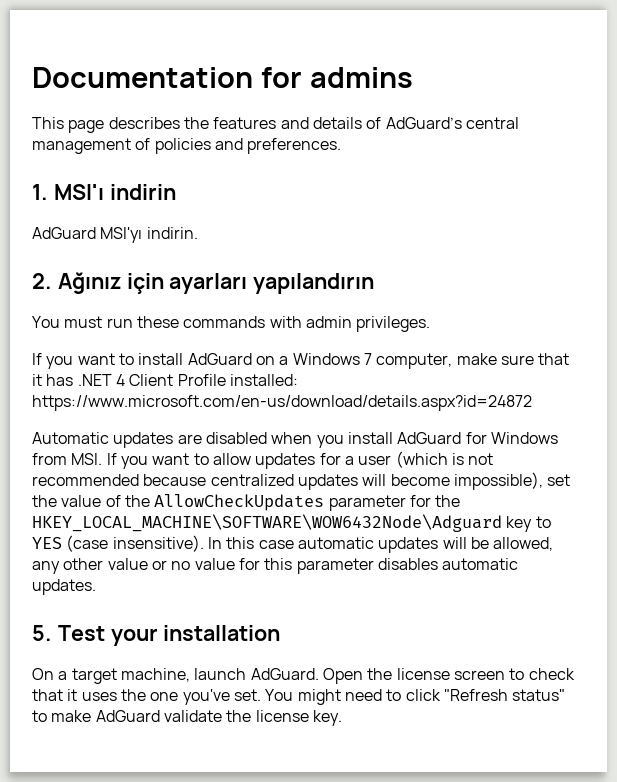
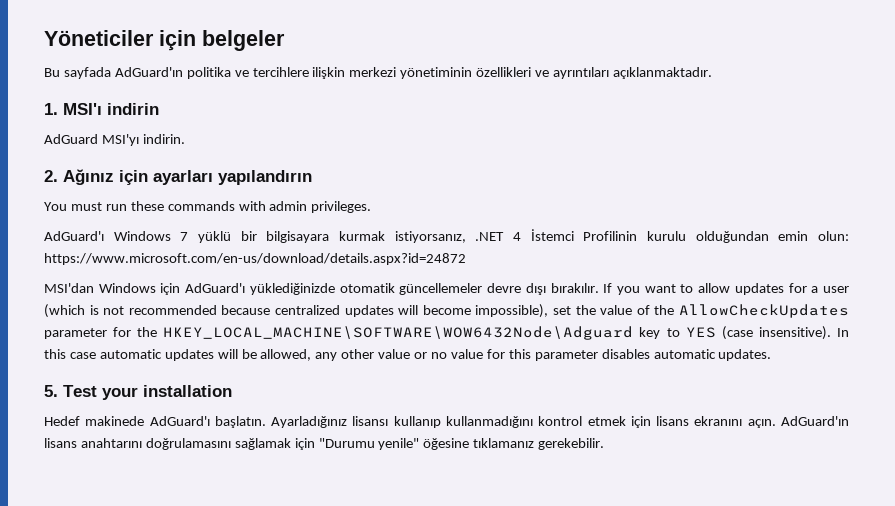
- Documentation for admins
- This page describes the features and details of AdGuard’s central management of policies and preferences.
+ Yöneticiler için belgeler
+ Bu sayfada AdGuard'ın politika ve tercihlere ilişkin merkezi yönetiminin özellikleri ve ayrıntıları açıklanmaktadır.
- If you want to install AdGuard on a Windows 7 computer, make sure that it has .NET 4 Client Profile installed: https://www.microsoft.com/en-us/download/details.aspx?id=24872
- Automatic updates are disabled when you install AdGuard for Windows from MSI. If you want to allow updates for a user (which is not recommended because centralized updates will become impossible), set the value of the AllowCheckUpdates parameter for the HKEY_LOCAL_MACHINE\SOFTWARE\WOW6432Node\Adguard key to YES (case insensitive).
+ AdGuard'ı Windows 7 yüklü bir bilgisayara kurmak istiyorsanız, .NET 4 İstemci Profilinin kurulu olduğundan emin olun: https://www.microsoft.com/en-us/download/details.aspx?id=24872
+ MSI'dan Windows için AdGuard'ı yüklediğinizde otomatik güncellemeler devre dışı bırakılır. If you want to allow updates for a user (which is not recommended because centralized updates will become impossible), set the value of the AllowCheckUpdates parameter for the HKEY_LOCAL_MACHINE\SOFTWARE\WOW6432Node\Adguard key to YES (case insensitive).
- On a target machine, launch AdGuard. Open the license screen to check that it uses the one you've set. You might need to click "Refresh status" to make AdGuard validate the license key.
+ Hedef makinede AdGuard'ı başlatın. Ayarladığınız lisansı kullanıp kullanmadığını kontrol etmek için lisans ekranını açın. AdGuard'ın lisans anahtarını doğrulamasını sağlamak için "Durumu yenile" öğesine tıklamanız gerekebilir.

